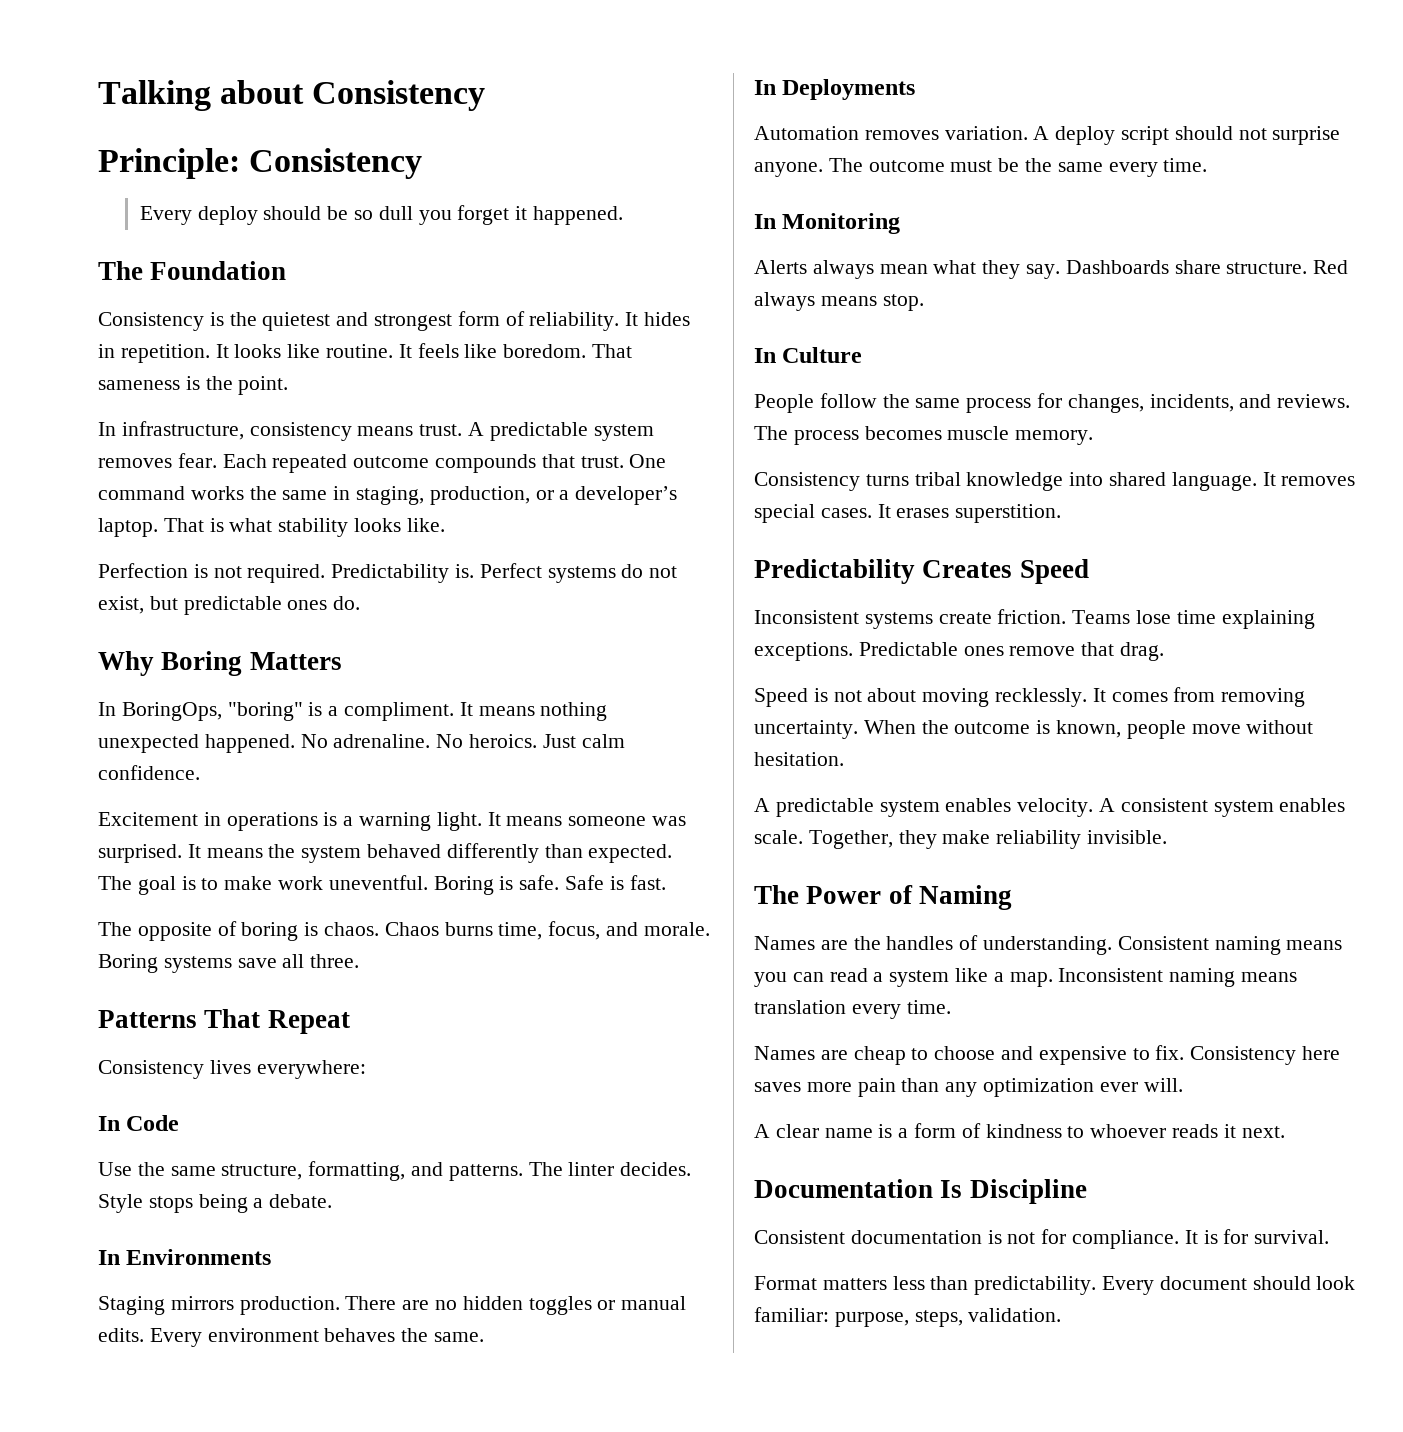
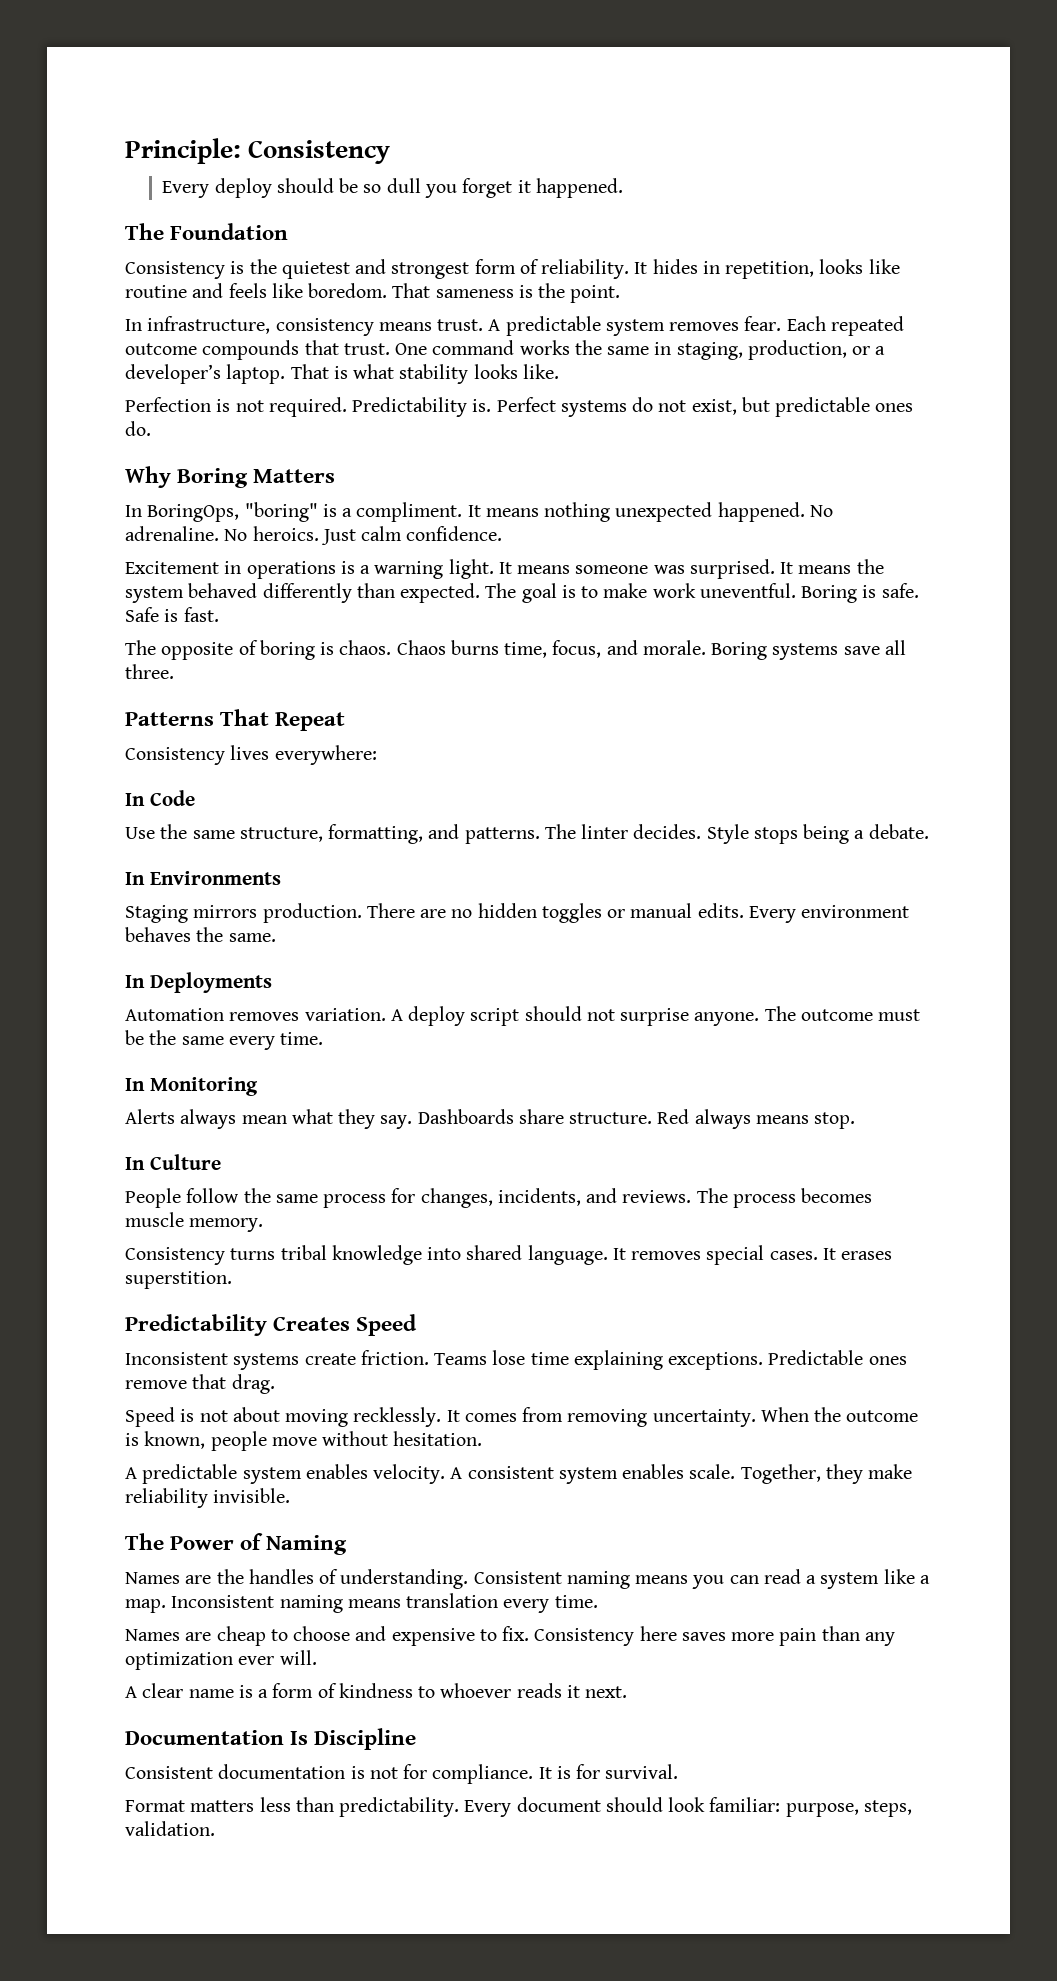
- Talking about Consistency
- It hides in repetition. It looks like routine. It feels like boredom.
+ It hides in repetition, looks like routine and feels like boredom.

